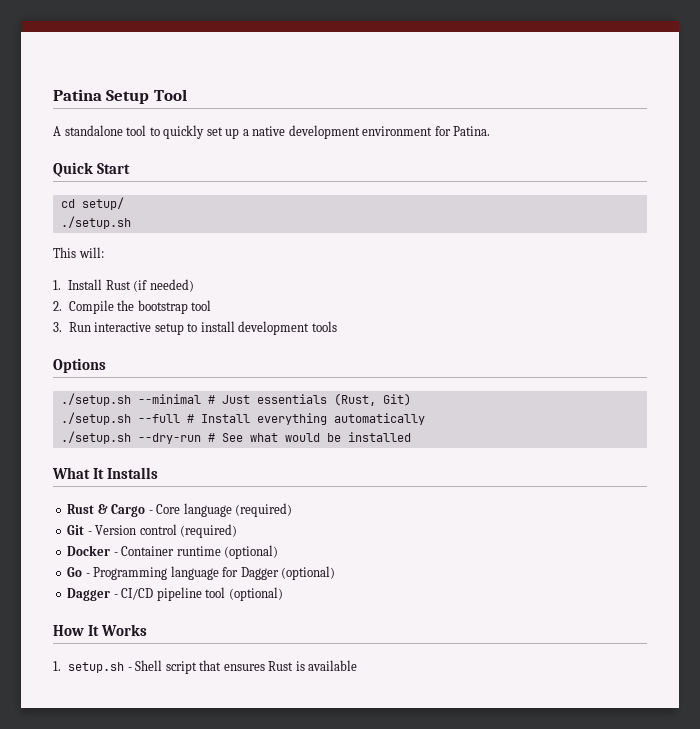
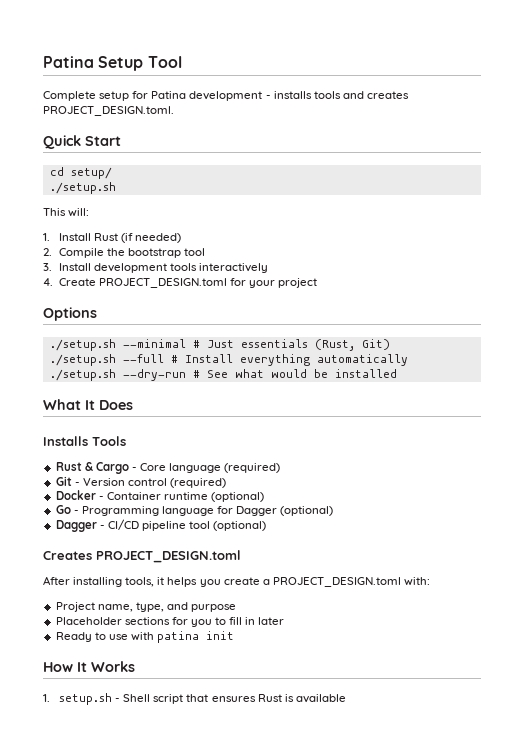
- A standalone tool to quickly set up a native development environment for Patina.
+ Complete setup for Patina development - installs tools and creates PROJECT_DESIGN.toml.
- 3. Run interactive setup to install development tools
+ 3. Install development tools interactively
+ 4. Create PROJECT_DESIGN.toml for your project
- What It Installs
+ What It Does
+ Installs Tools
+ Creates PROJECT_DESIGN.toml
+ After installing tools, it helps you create a PROJECT_DESIGN.toml with:
+ Project name, type, and purpose
+ Placeholder sections for you to fill in later
+ Ready to use with patina init

